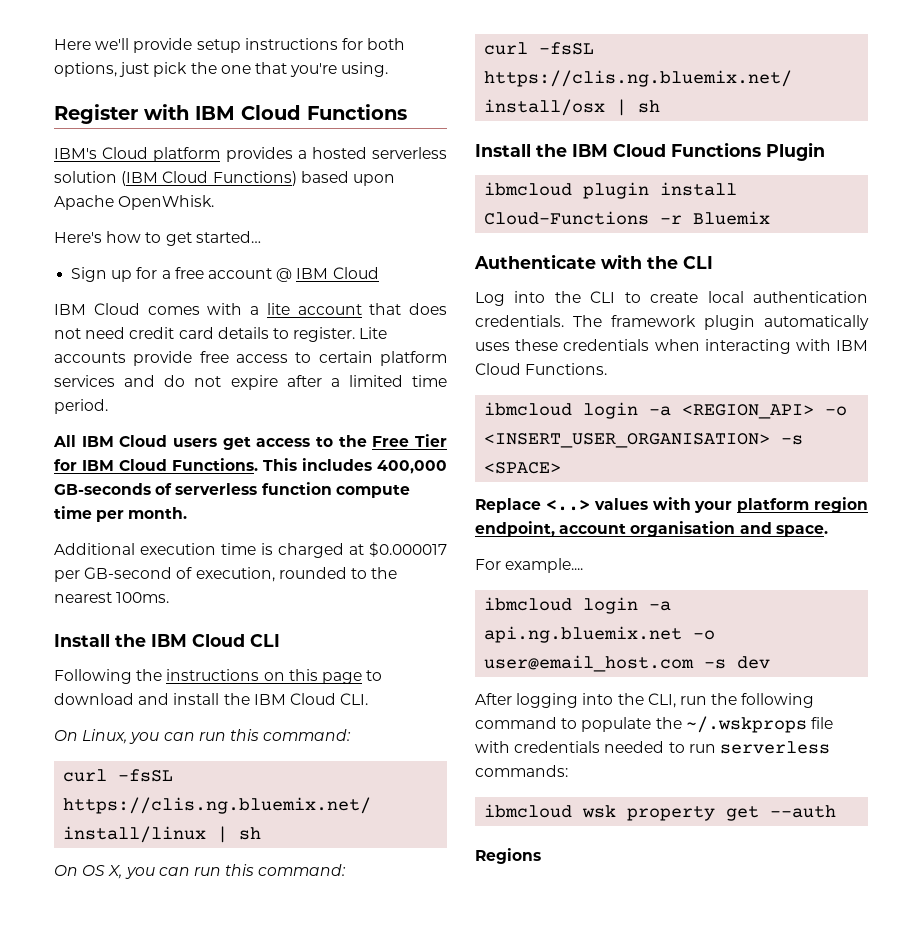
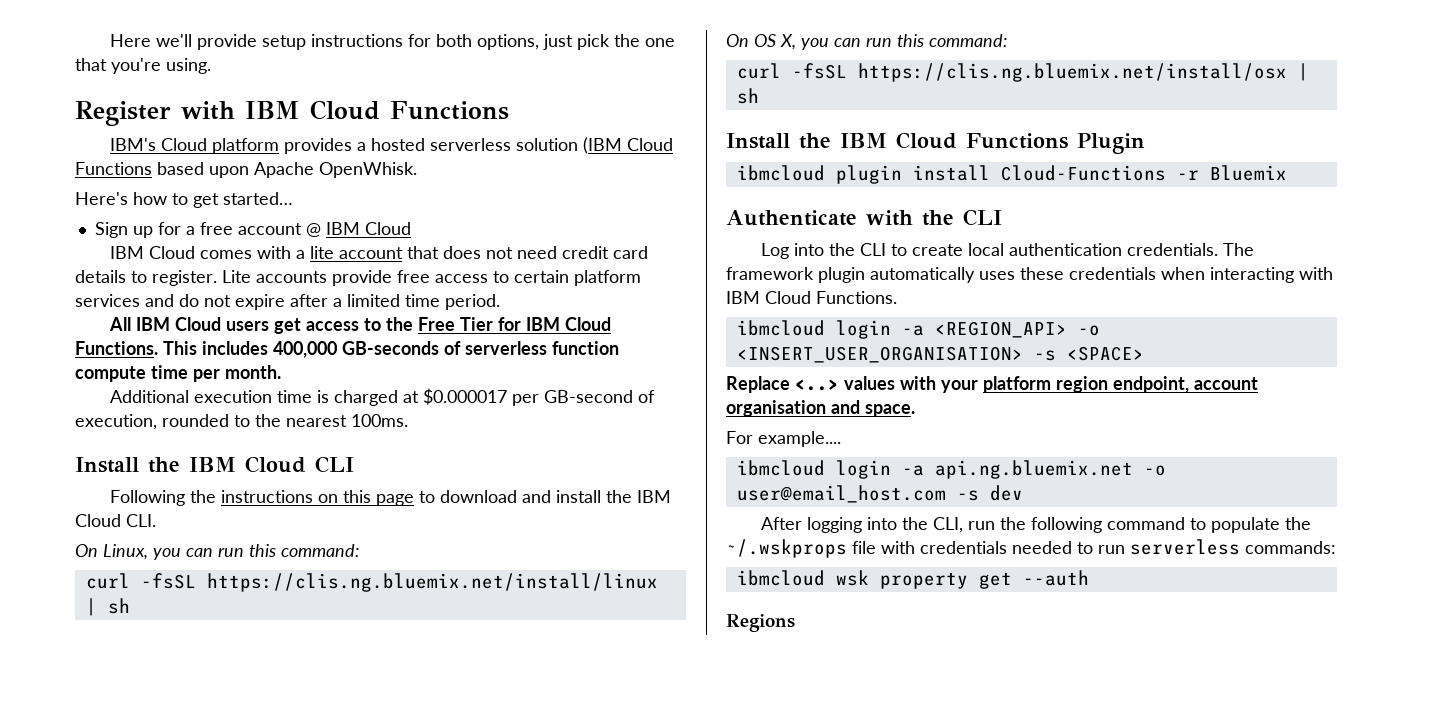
- IBM's Cloud platform provides a hosted serverless solution (IBM Cloud Functions) based upon Apache OpenWhisk.
+ IBM's Cloud platform provides a hosted serverless solution (IBM Cloud Functions based upon Apache OpenWhisk.

